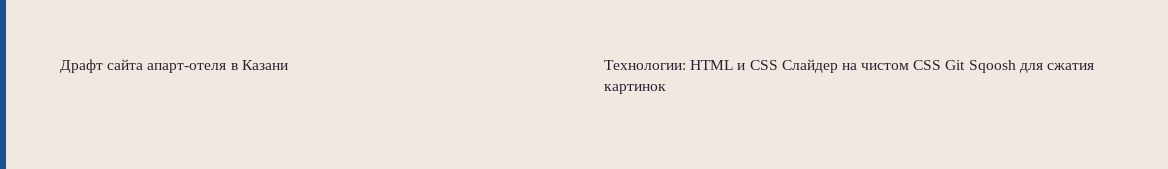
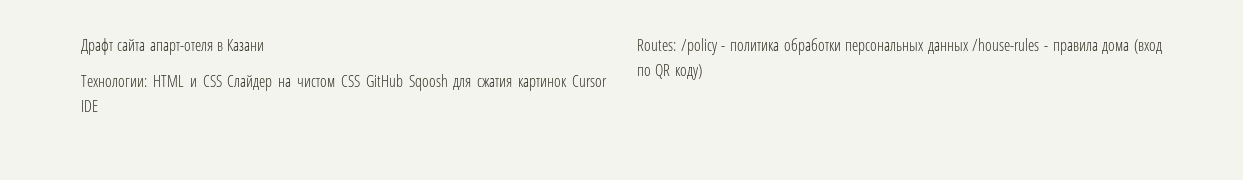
- Технологии: HTML и CSS Слайдер на чистом CSS Git Sqoosh для сжатия картинок
+ Технологии: HTML и CSS Слайдер на чистом CSS GitHub Sqoosh для сжатия картинок Cursor IDE
+ Routes: /policy - политика обработки персональных данных /house-rules - правила дома (вход по QR коду)

